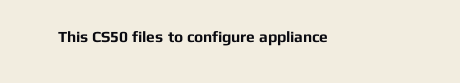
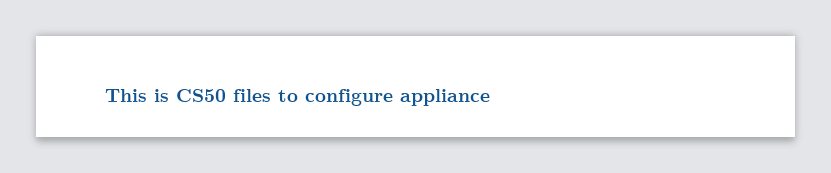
- This CS50 files to configure appliance
+ This is CS50 files to configure appliance

